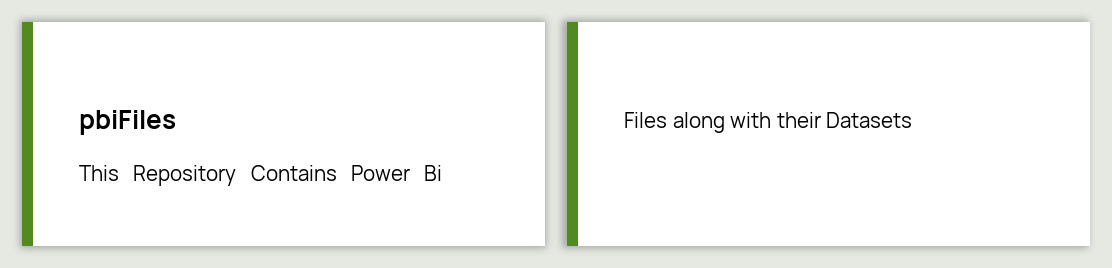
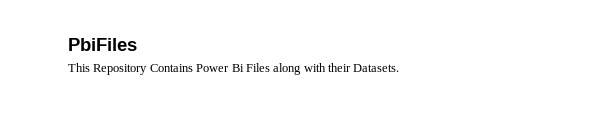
- pbiFiles
+ PbiFiles
- This Repository Contains Power Bi Files along with their Datasets
+ This Repository Contains Power Bi Files along with their Datasets.

